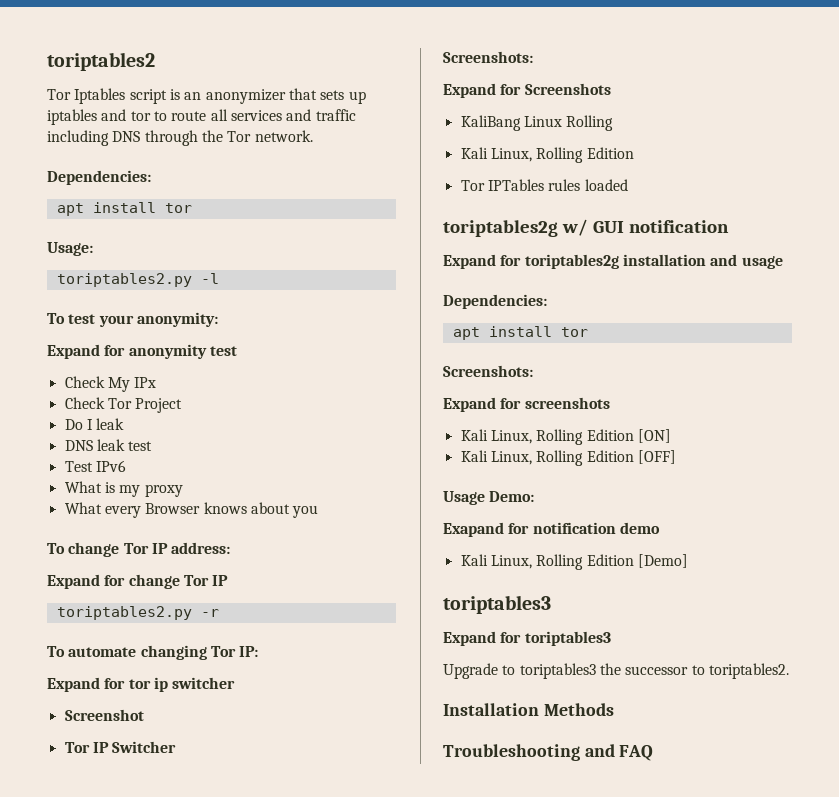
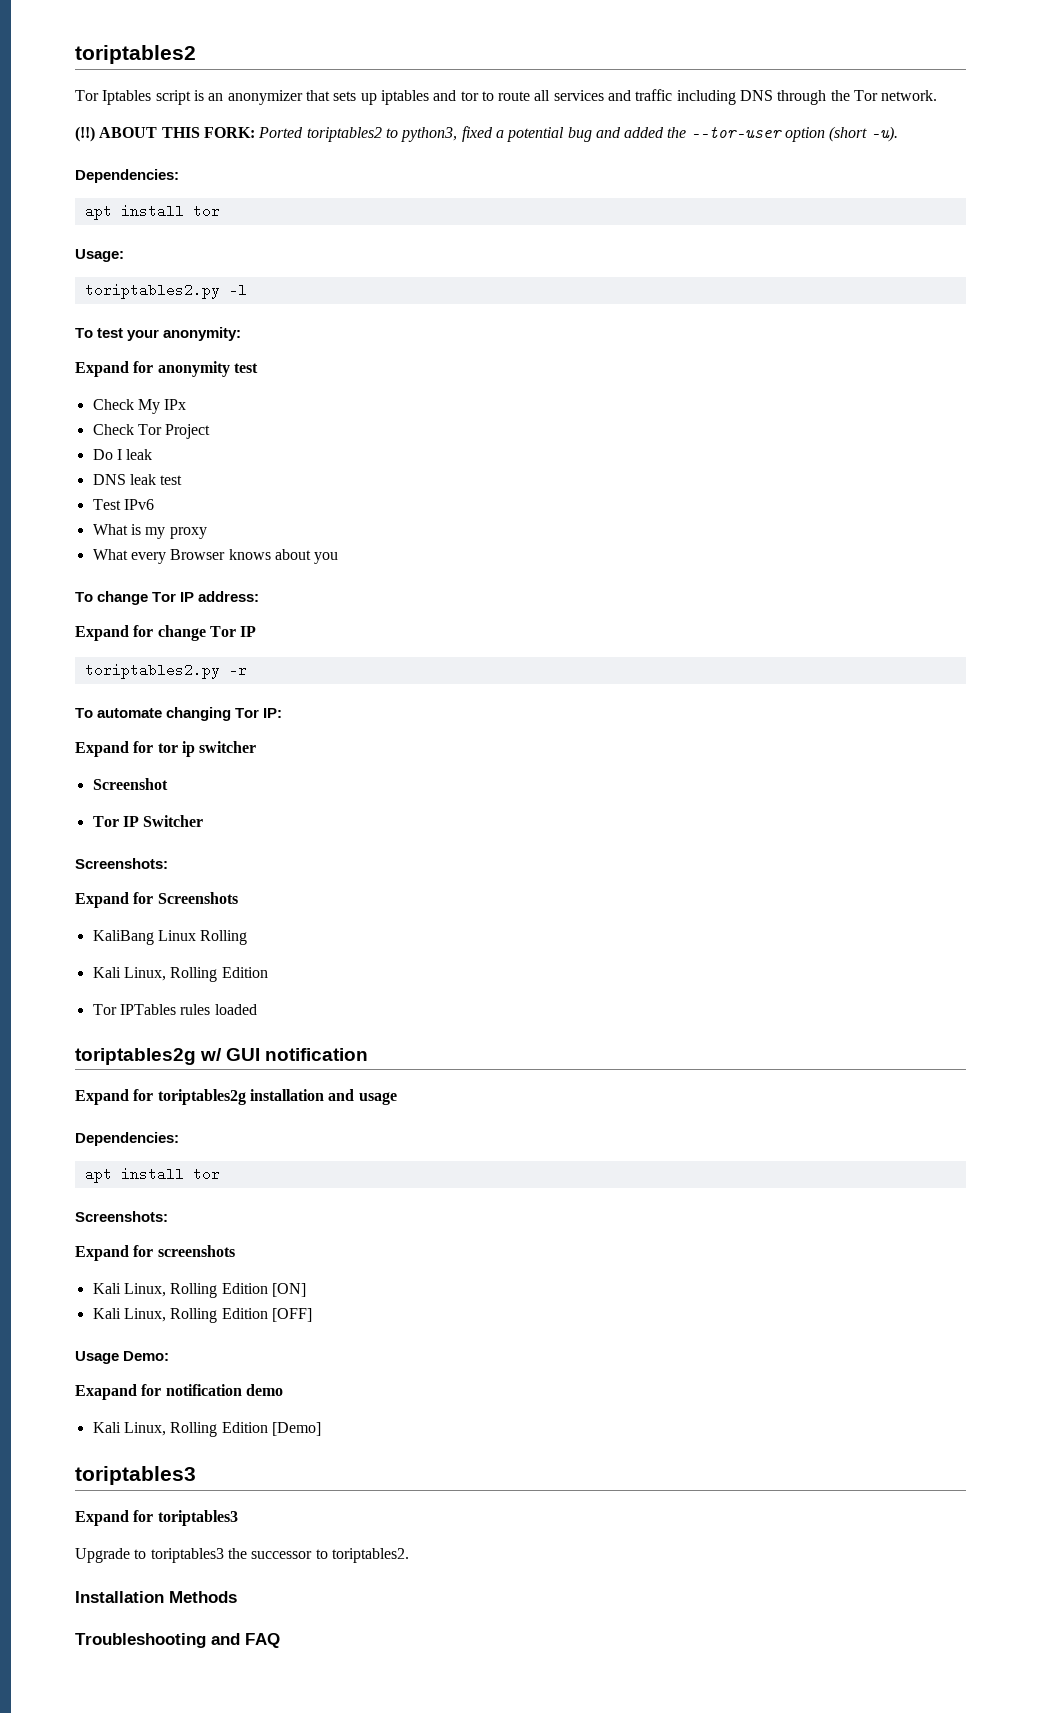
+ (!!) ABOUT THIS FORK: Ported toriptables2 to python3, fixed a potential bug and added the --tor-user option (short -u).

